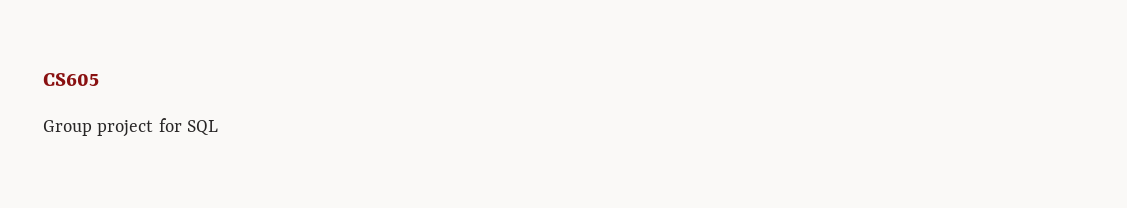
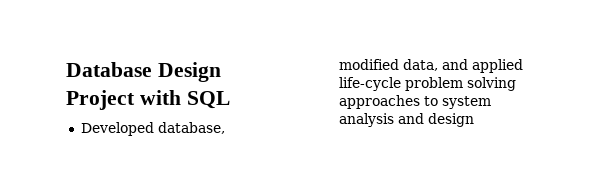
- CS605
- Group project for SQL
+ Database Design Project with SQL
+ Developed database, modified data, and applied life-cycle problem solving approaches to system analysis and design

